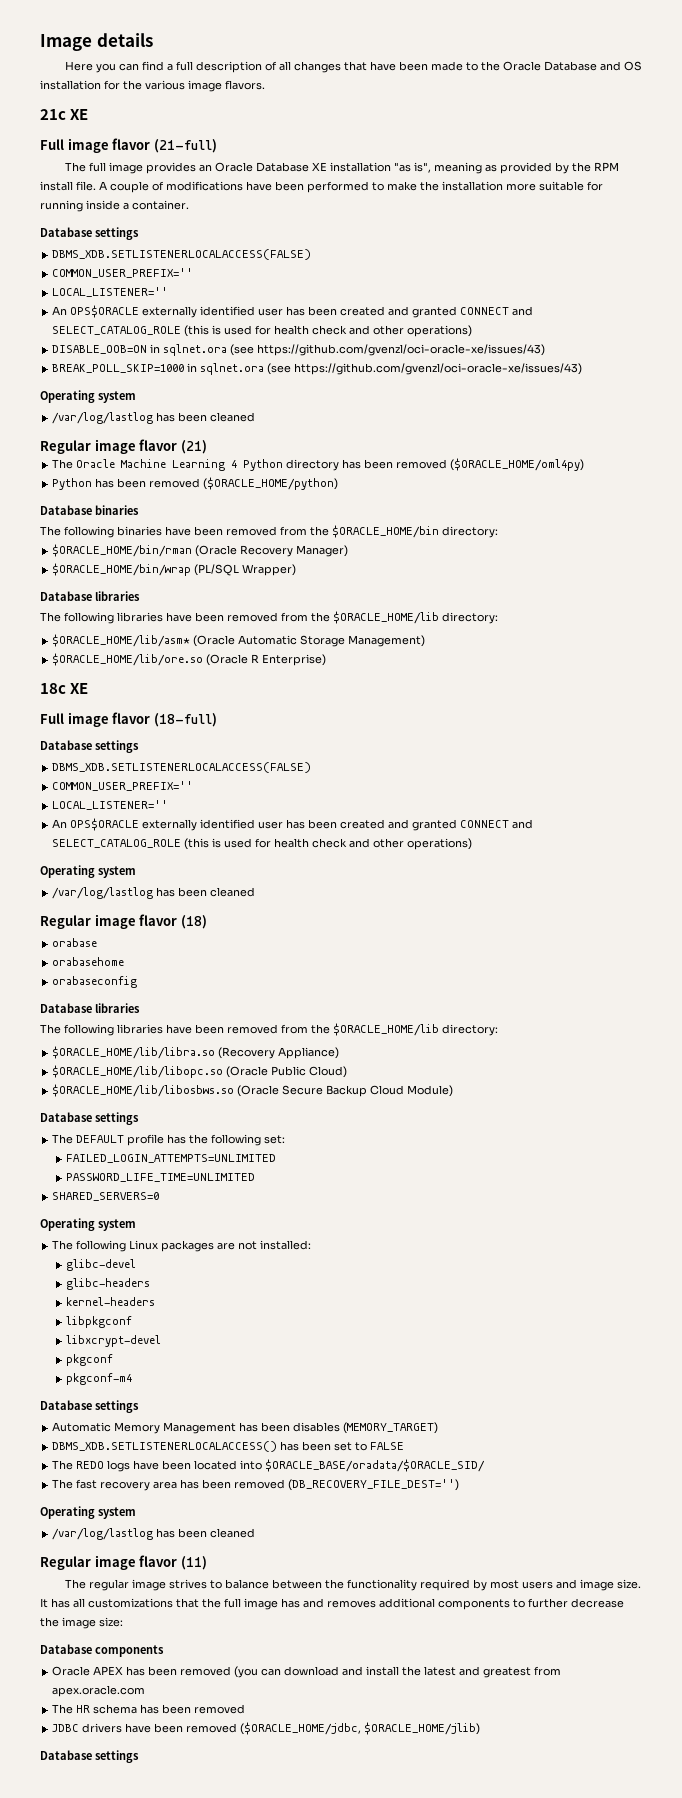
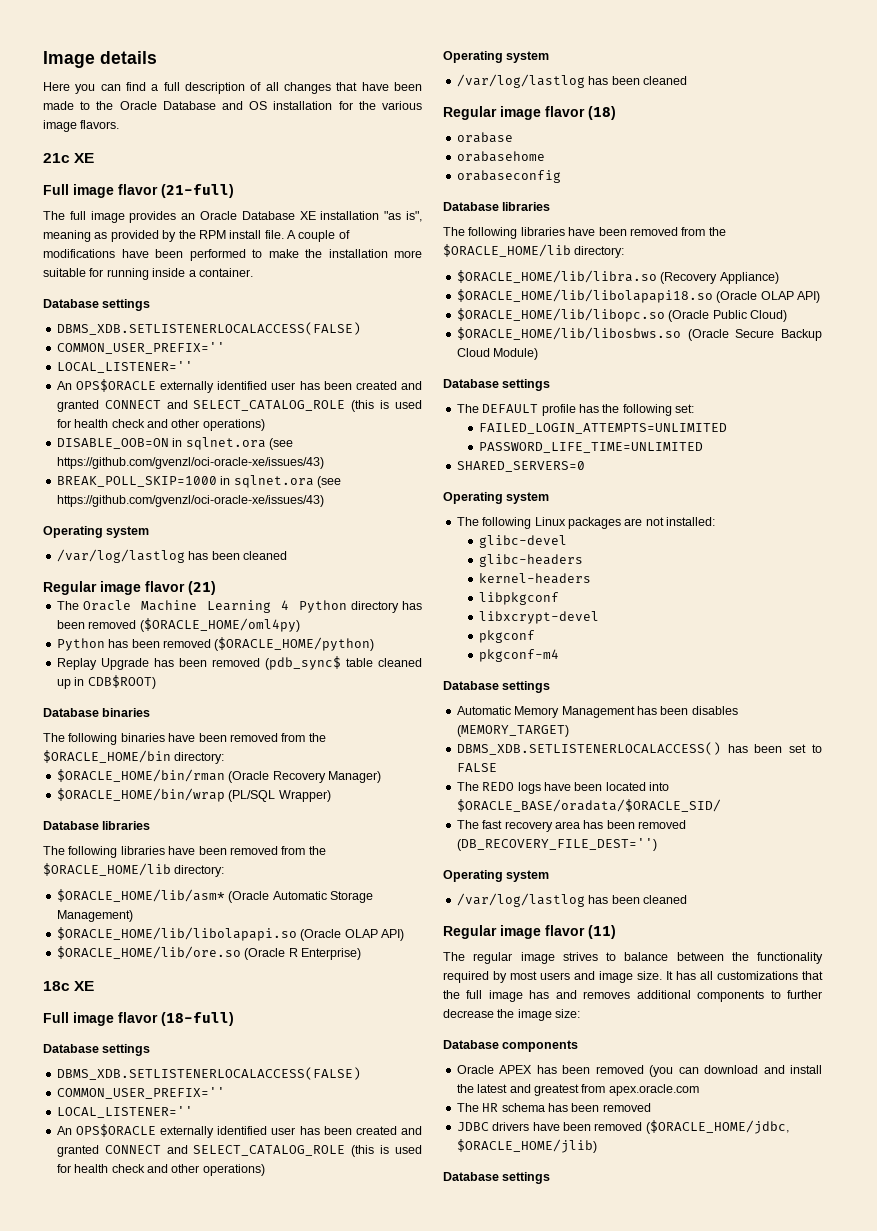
+ Replay Upgrade has been removed (pdb_sync$ table cleaned up in CDB$ROOT)
+ $ORACLE_HOME/lib/libolapapi.so (Oracle OLAP API)
+ $ORACLE_HOME/lib/libolapapi18.so (Oracle OLAP API)

